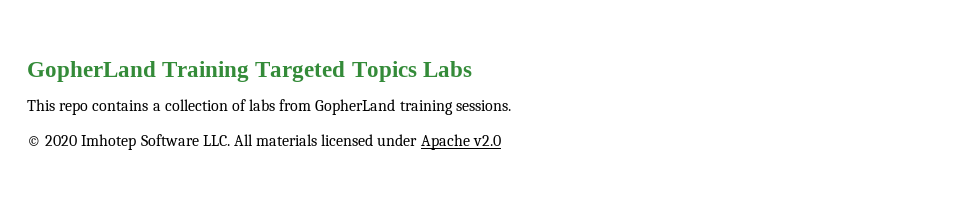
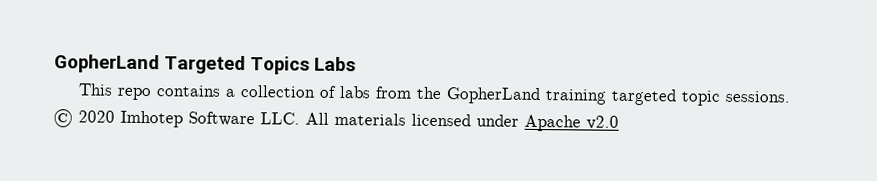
- GopherLand Training Targeted Topics Labs
+ GopherLand Targeted Topics Labs
- This repo contains a collection of labs from GopherLand training sessions.
+ This repo contains a collection of labs from the GopherLand training targeted topic sessions.

